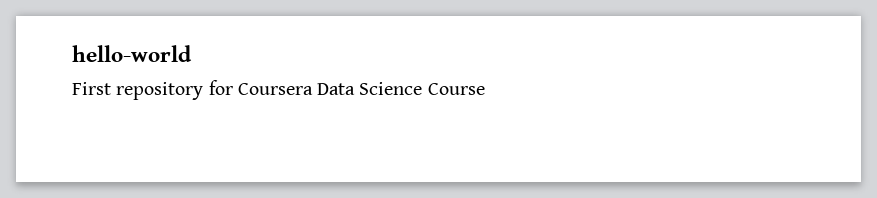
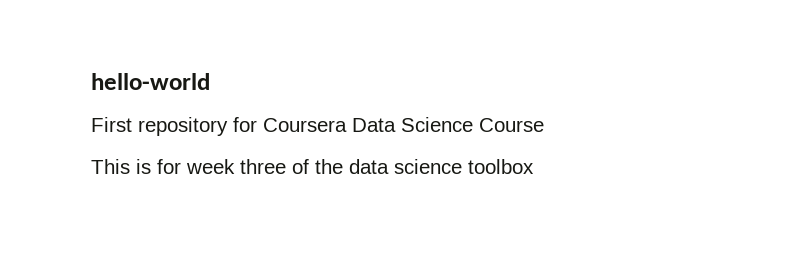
+ This is for week three of the data science toolbox

